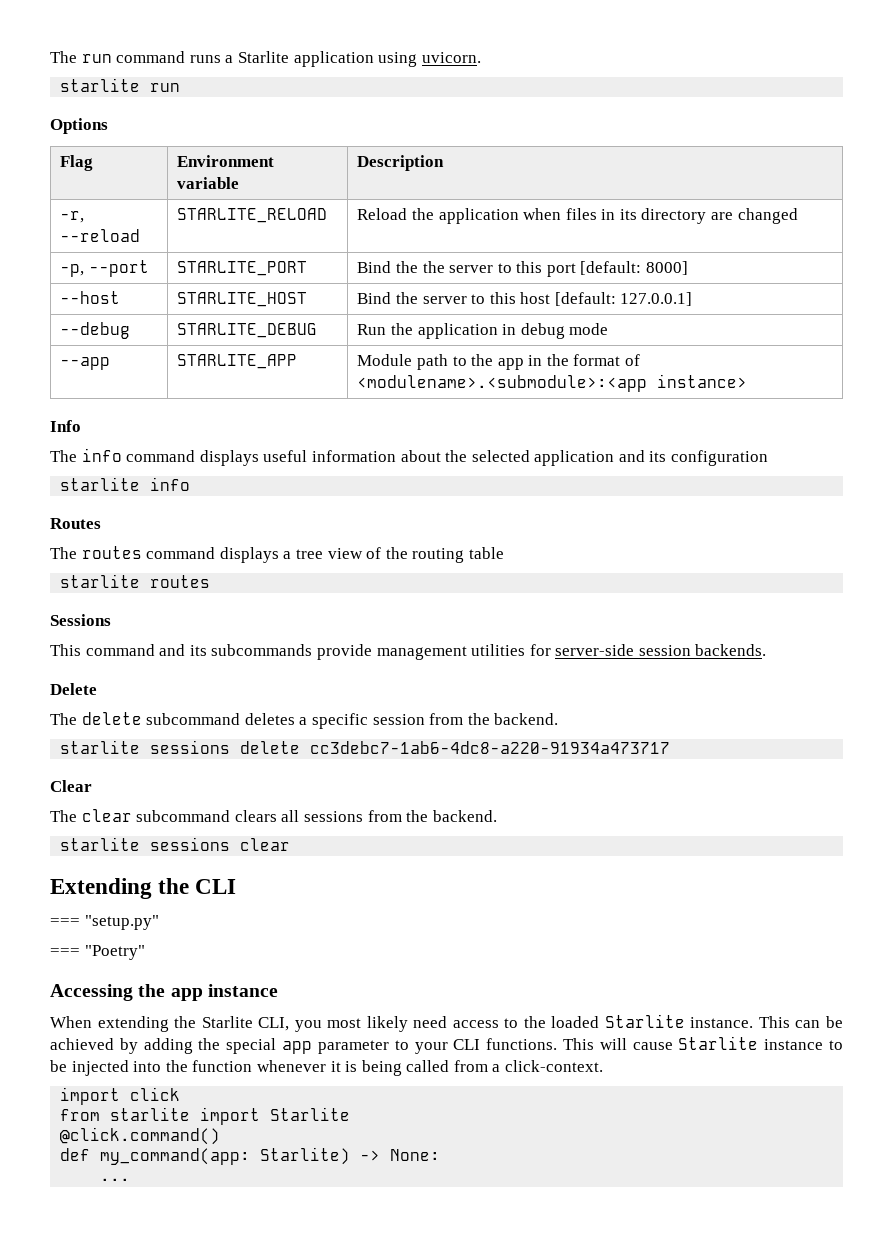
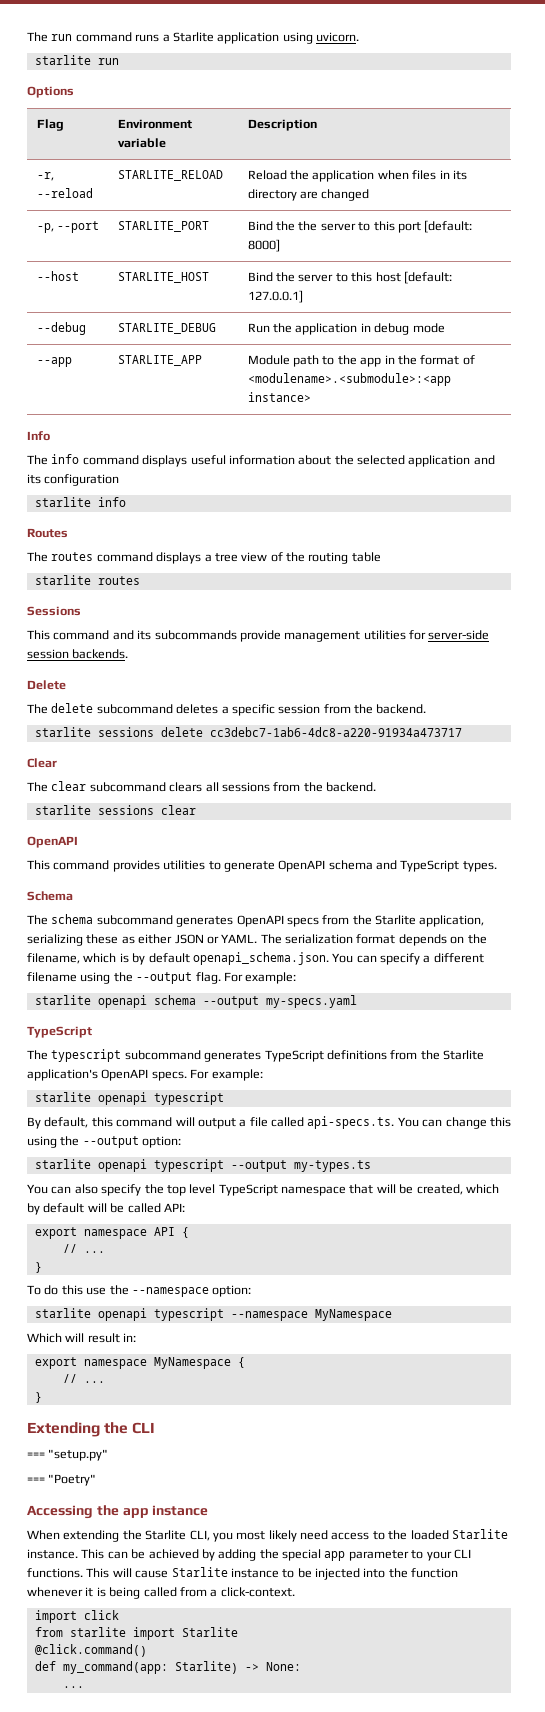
  starlite sessions clear
+ OpenAPI
+ This command provides utilities to generate OpenAPI schema and TypeScript types.
+ Schema
+ The schema subcommand generates OpenAPI specs from the Starlite application, serializing these as either JSON or YAML. The serialization format depends on the filename, which is by default openapi_schema.json. You can specify a different filename using the --output flag. For example:
+ starlite openapi schema --output my-specs.yaml
+ TypeScript
+ The typescript subcommand generates TypeScript definitions from the Starlite application's OpenAPI specs. For example:
+ starlite openapi typescript
+ By default, this command will output a file called api-specs.ts. You can change this using the --output option:
+ starlite openapi typescript --output my-types.ts
+ You can also specify the top level TypeScript namespace that will be created, which by default will be called API:
+ export namespace API {
+ // ...
+ }
+ To do this use the --namespace option:
+ starlite openapi typescript --namespace MyNamespace
+ Which will result in:
+ export namespace MyNamespace {
+ // ...
+ }

